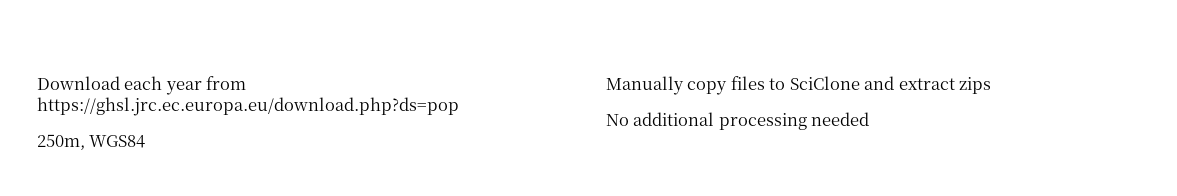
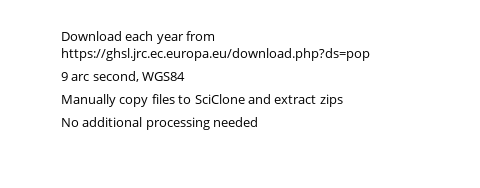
- 250m, WGS84
+ 9 arc second, WGS84

